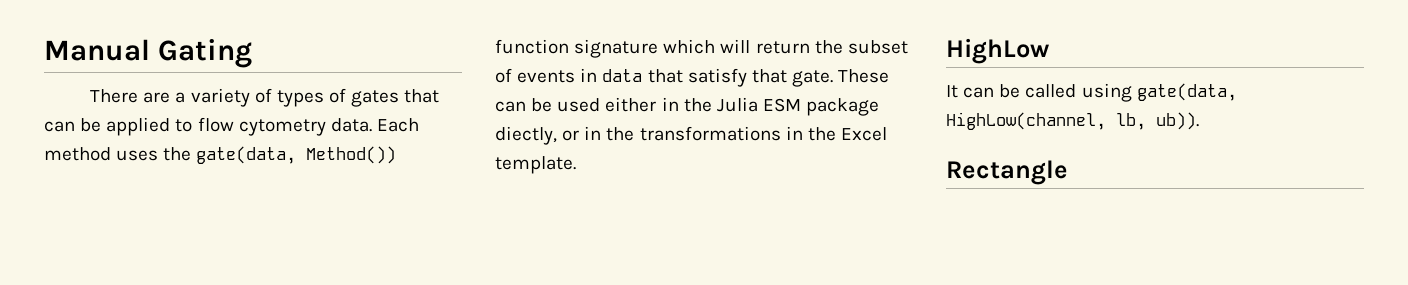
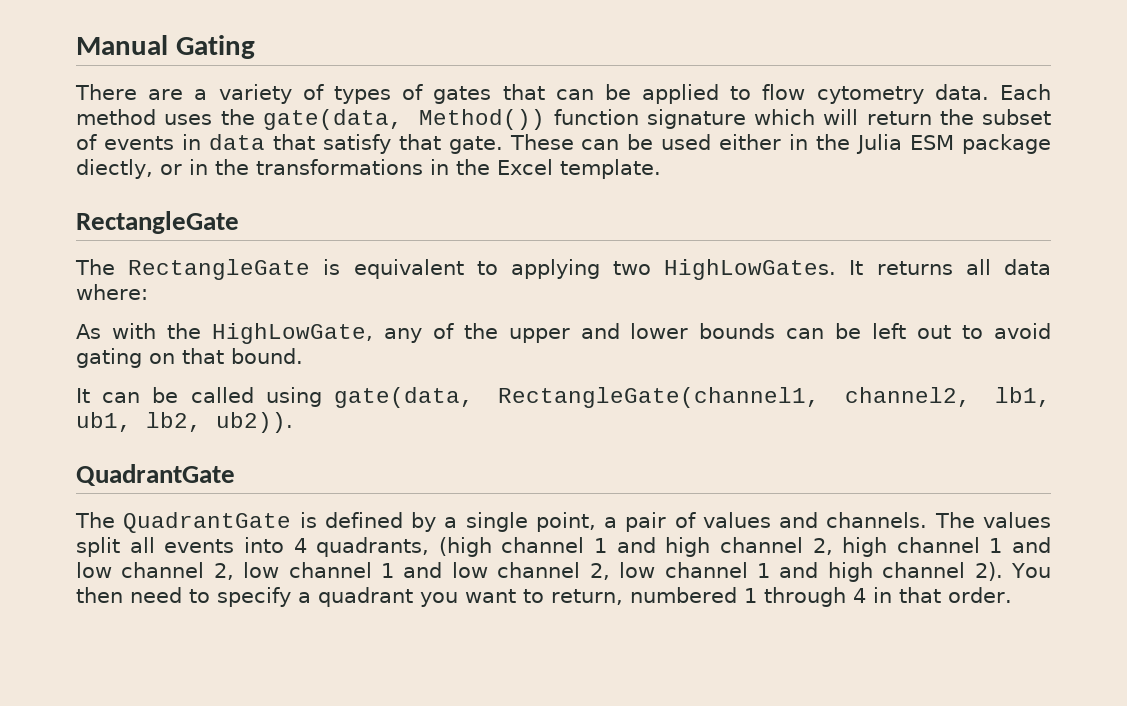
  These can be used either in the Julia ESM package diectly, or in the transformations in the Excel template.
- HighLow
+ RectangleGate
+ The RectangleGate is equivalent to applying two HighLowGates. It returns all data where:
+ As with the HighLowGate, any of the upper and lower bounds can be left out to avoid gating on that bound.
- It can be called using gate(data, HighLow(channel, lb, ub)).
- Rectangle
+ It can be called using gate(data, RectangleGate(channel1, channel2, lb1, ub1, lb2, ub2)).
+ QuadrantGate
+ The QuadrantGate is defined by a single point, a pair of values and channels. The values split all events into 4 quadrants, (high channel 1 and high channel 2, high channel 1 and low channel 2, low channel 1 and low channel 2, low channel 1 and high channel 2). You then need to specify a quadrant you want to return, numbered 1 through 4 in that order.

